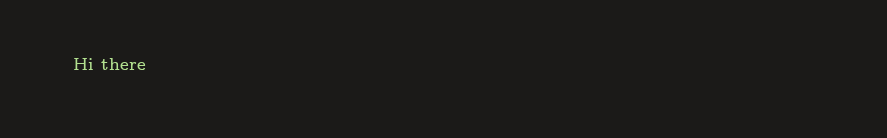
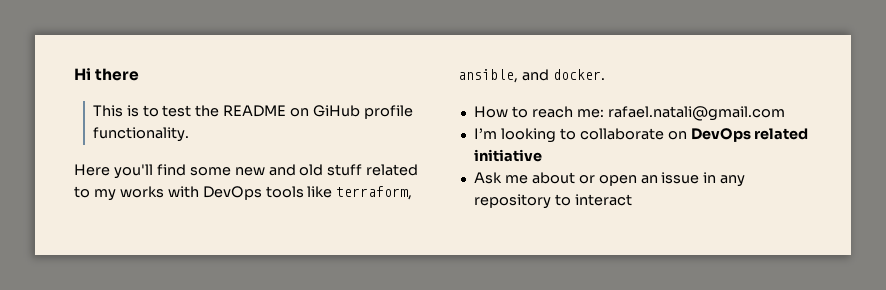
+ This is to test the README on GiHub profile functionality.
+ Here you'll find some new and old stuff related to my works with DevOps tools like terraform, ansible, and docker.
+ How to reach me: rafael.natali@gmail.com
+ I’m looking to collaborate on DevOps related initiative
+ Ask me about or open an issue in any repository to interact

